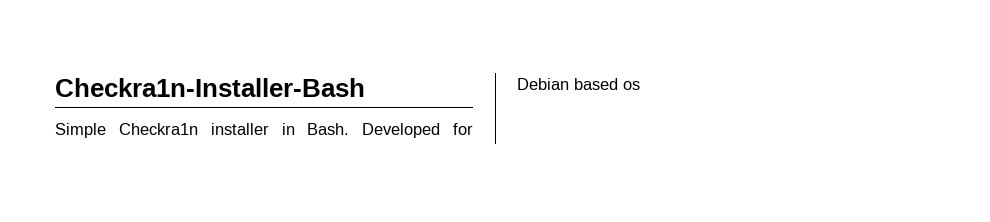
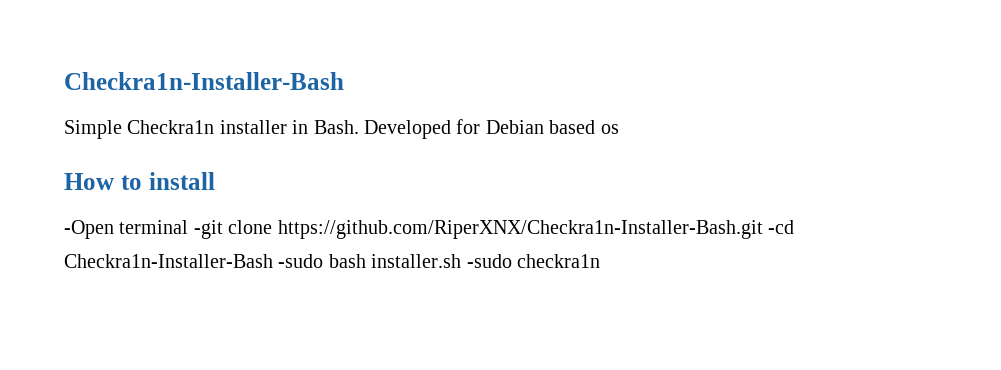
+ How to install
+ -Open terminal -git clone https://github.com/RiperXNX/Checkra1n-Installer-Bash.git -cd Checkra1n-Installer-Bash -sudo bash installer.sh -sudo checkra1n

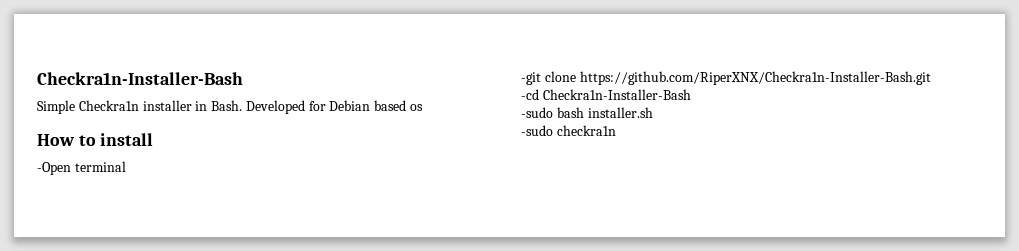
- -Open terminal -git clone https://github.com/RiperXNX/Checkra1n-Installer-Bash.git -cd Checkra1n-Installer-Bash -sudo bash installer.sh -sudo checkra1n
+ -Open terminal
+ -git clone https://github.com/RiperXNX/Checkra1n-Installer-Bash.git
+ -cd Checkra1n-Installer-Bash
+ -sudo bash installer.sh
+ -sudo checkra1n

